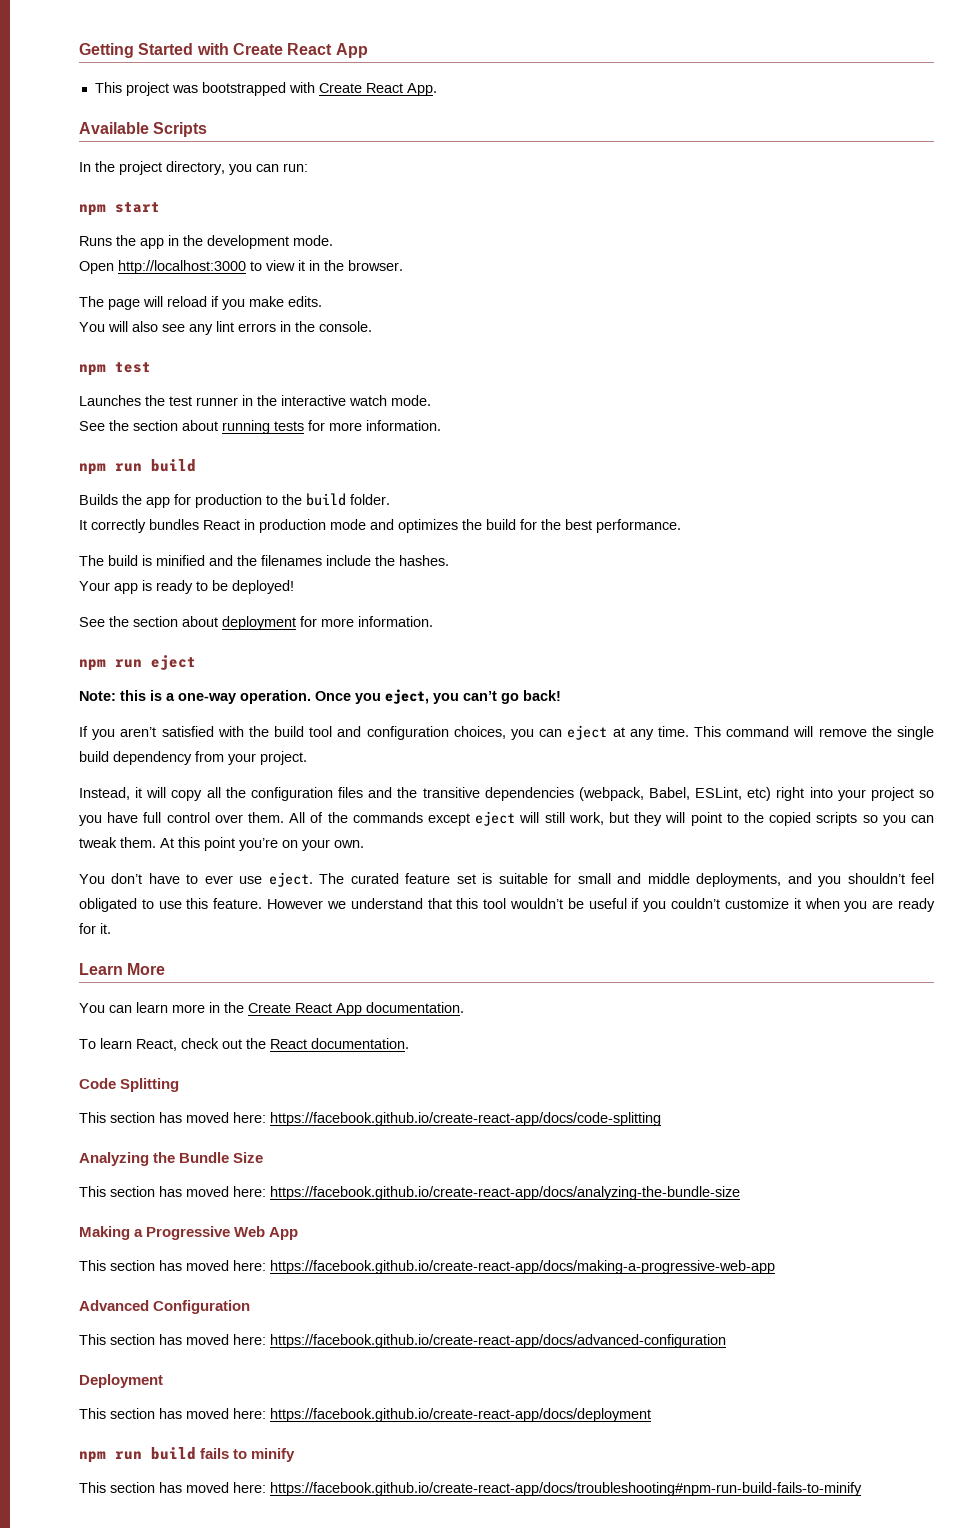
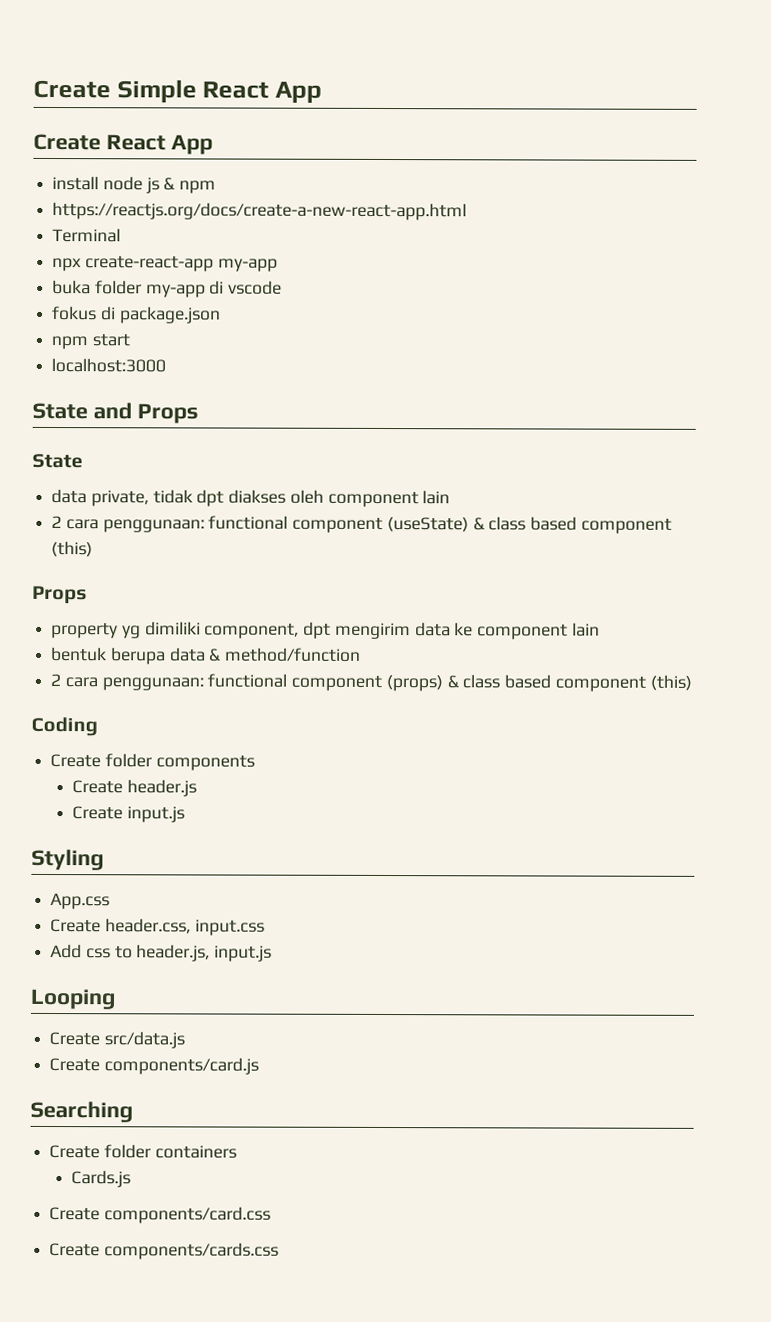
- Getting Started with Create React App
+ Create Simple React App
+ Create React App
- This project was bootstrapped with Create React App.
- Available Scripts
- In the project directory, you can run:
+ install node js & npm
+ https://reactjs.org/docs/create-a-new-react-app.html
+ Terminal
+ npx create-react-app my-app
+ buka folder my-app di vscode
+ fokus di package.json
  npm start
- Runs the app in the development mode.
- Open http://localhost:3000 to view it in the browser.
- The page will reload if you make edits.
- You will also see any lint errors in the console.
- npm test
- Launches the test runner in the interactive watch mode.
- See the section about running tests for more information.
- npm run build
- Builds the app for production to the build folder.
- It correctly bundles React in production mode and optimizes the build for the best performance.
- The build is minified and the filenames include the hashes.
- Your app is ready to be deployed!
- See the section about deployment for more information.
- npm run eject
- Note: this is a one-way operation. Once you eject, you can’t go back!
- If you aren’t satisfied with the build tool and configuration choices, you can eject at any time. This command will remove the single build dependency from your project.
- Instead, it will copy all the configuration files and the transitive dependencies (webpack, Babel, ESLint, etc) right into your project so you have full control over them. All of the commands except eject will still work, but they will point to the copied scripts so you can tweak them. At this point you’re on your own.
- You don’t have to ever use eject. The curated feature set is suitable for small and middle deployments, and you shouldn’t feel obligated to use this feature. However we understand that this tool wouldn’t be useful if you couldn’t customize it when you are ready for it.
- Learn More
- You can learn more in the Create React App documentation.
- To learn React, check out the React documentation.
- Code Splitting
- This section has moved here: https://facebook.github.io/create-react-app/docs/code-splitting
- Analyzing the Bundle Size
- This section has moved here: https://facebook.github.io/create-react-app/docs/analyzing-the-bundle-size
- Making a Progressive Web App
- This section has moved here: https://facebook.github.io/create-react-app/docs/making-a-progressive-web-app
- Advanced Configuration
- This section has moved here: https://facebook.github.io/create-react-app/docs/advanced-configuration
- Deployment
- This section has moved here: https://facebook.github.io/create-react-app/docs/deployment
- npm run build fails to minify
- This section has moved here: https://facebook.github.io/create-react-app/docs/troubleshooting#npm-run-build-fails-to-minify
+ localhost:3000
+ State and Props
+ State
+ data private, tidak dpt diakses oleh component lain
+ 2 cara penggunaan: functional component (useState) & class based component (this)
+ Props
+ property yg dimiliki component, dpt mengirim data ke component lain
+ bentuk berupa data & method/function
+ 2 cara penggunaan: functional component (props) & class based component (this)
+ Coding
+ Create folder components
+ Create header.js
+ Create input.js
+ Styling
+ App.css
+ Create header.css, input.css
+ Add css to header.js, input.js
+ Looping
+ Create src/data.js
+ Create components/card.js
+ Searching
+ Create folder containers
+ Cards.js
+ Create components/card.css
+ Create components/cards.css

